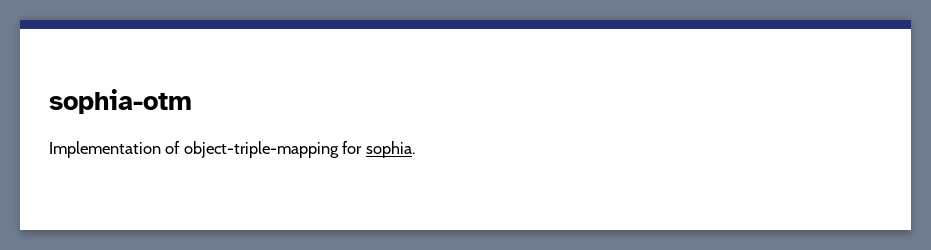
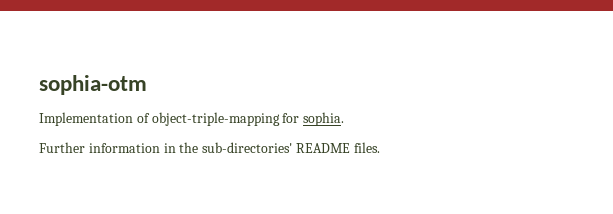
+ Further information in the sub-directories' README files.

